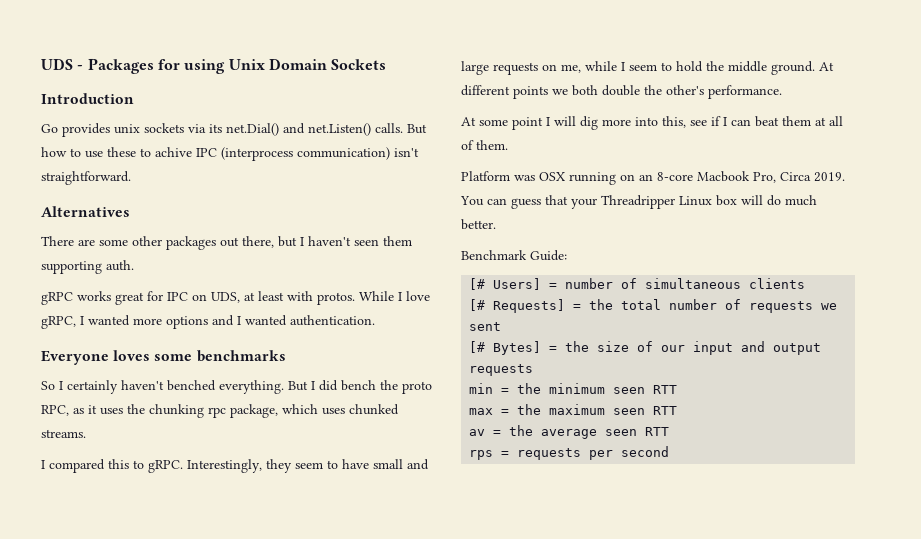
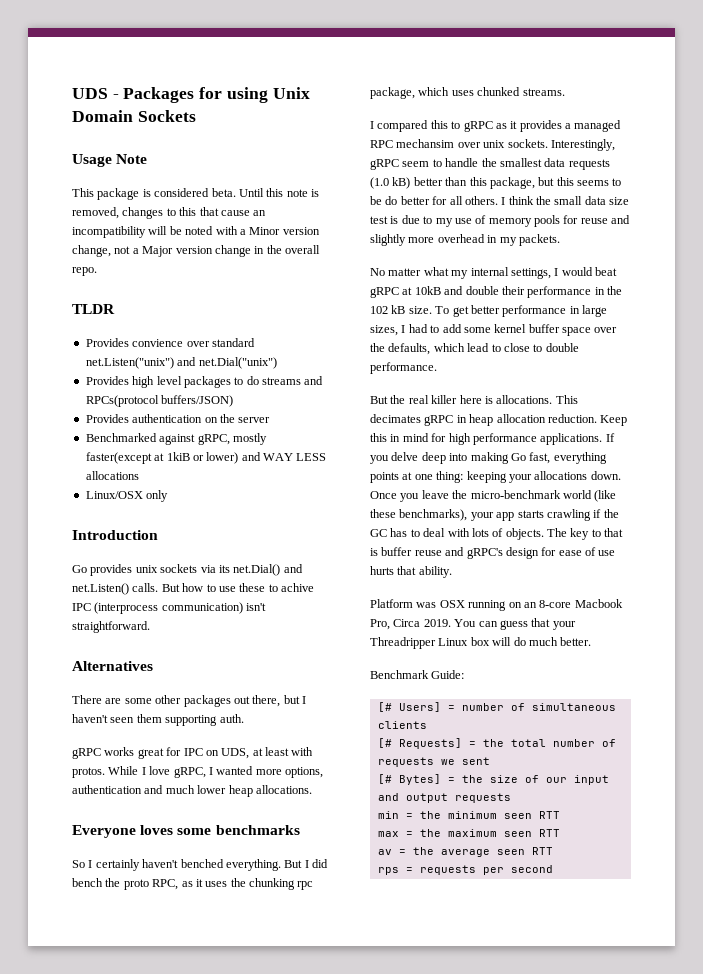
+ Usage Note
+ This package is considered beta. Until this note is removed, changes to this that cause an incompatibility will be noted with a Minor version change, not a Major version change in the overall repo.
+ TLDR
+ Provides convience over standard net.Listen("unix") and net.Dial("unix")
+ Provides high level packages to do streams and RPCs(protocol buffers/JSON)
+ Provides authentication on the server
+ Benchmarked against gRPC, mostly faster(except at 1kiB or lower) and WAY LESS allocations
+ Linux/OSX only
- While I love gRPC, I wanted more options and I wanted authentication.
+ While I love gRPC, I wanted more options, authentication and much lower heap allocations.
- I compared this to gRPC. Interestingly, they seem to have small and large requests on me, while I seem to hold the middle ground. At different points we both double the other's performance.
- At some point I will dig more into this, see if I can beat them at all of them.
+ I compared this to gRPC as it provides a managed RPC mechansim over unix sockets. Interestingly, gRPC seem to handle the smallest data requests (1.0 kB) better than this package, but this seems to be do better for all others. I think the small data size test is due to my use of memory pools for reuse and slightly more overhead in my packets.
+ No matter what my internal settings, I would beat gRPC at 10kB and double their performance in the 102 kB size. To get better performance in large sizes, I had to add some kernel buffer space over the defaults, which lead to close to double performance.
+ But the real killer here is allocations. This decimates gRPC in heap allocation reduction. Keep this in mind for high performance applications. If you delve deep into making Go fast, everything points at one thing: keeping your allocations down. Once you leave the micro-benchmark world (like these benchmarks), your app starts crawling if the GC has to deal with lots of objects. The key to that is buffer reuse and gRPC's design for ease of use hurts that ability.

